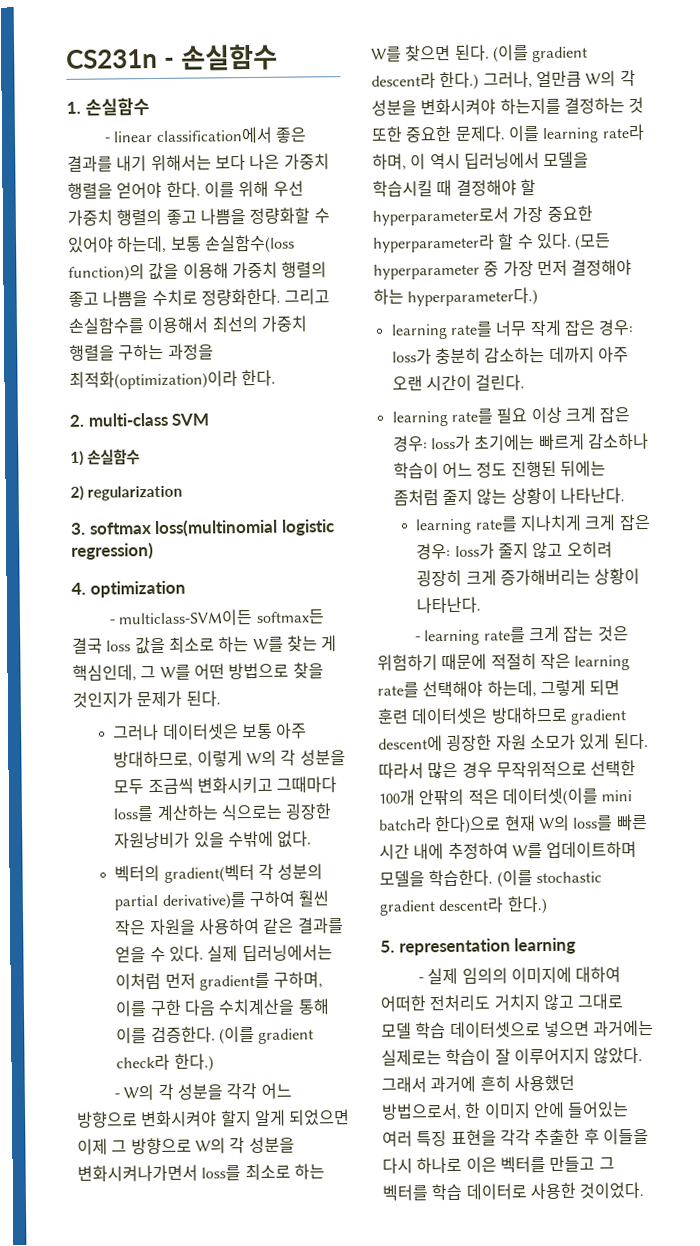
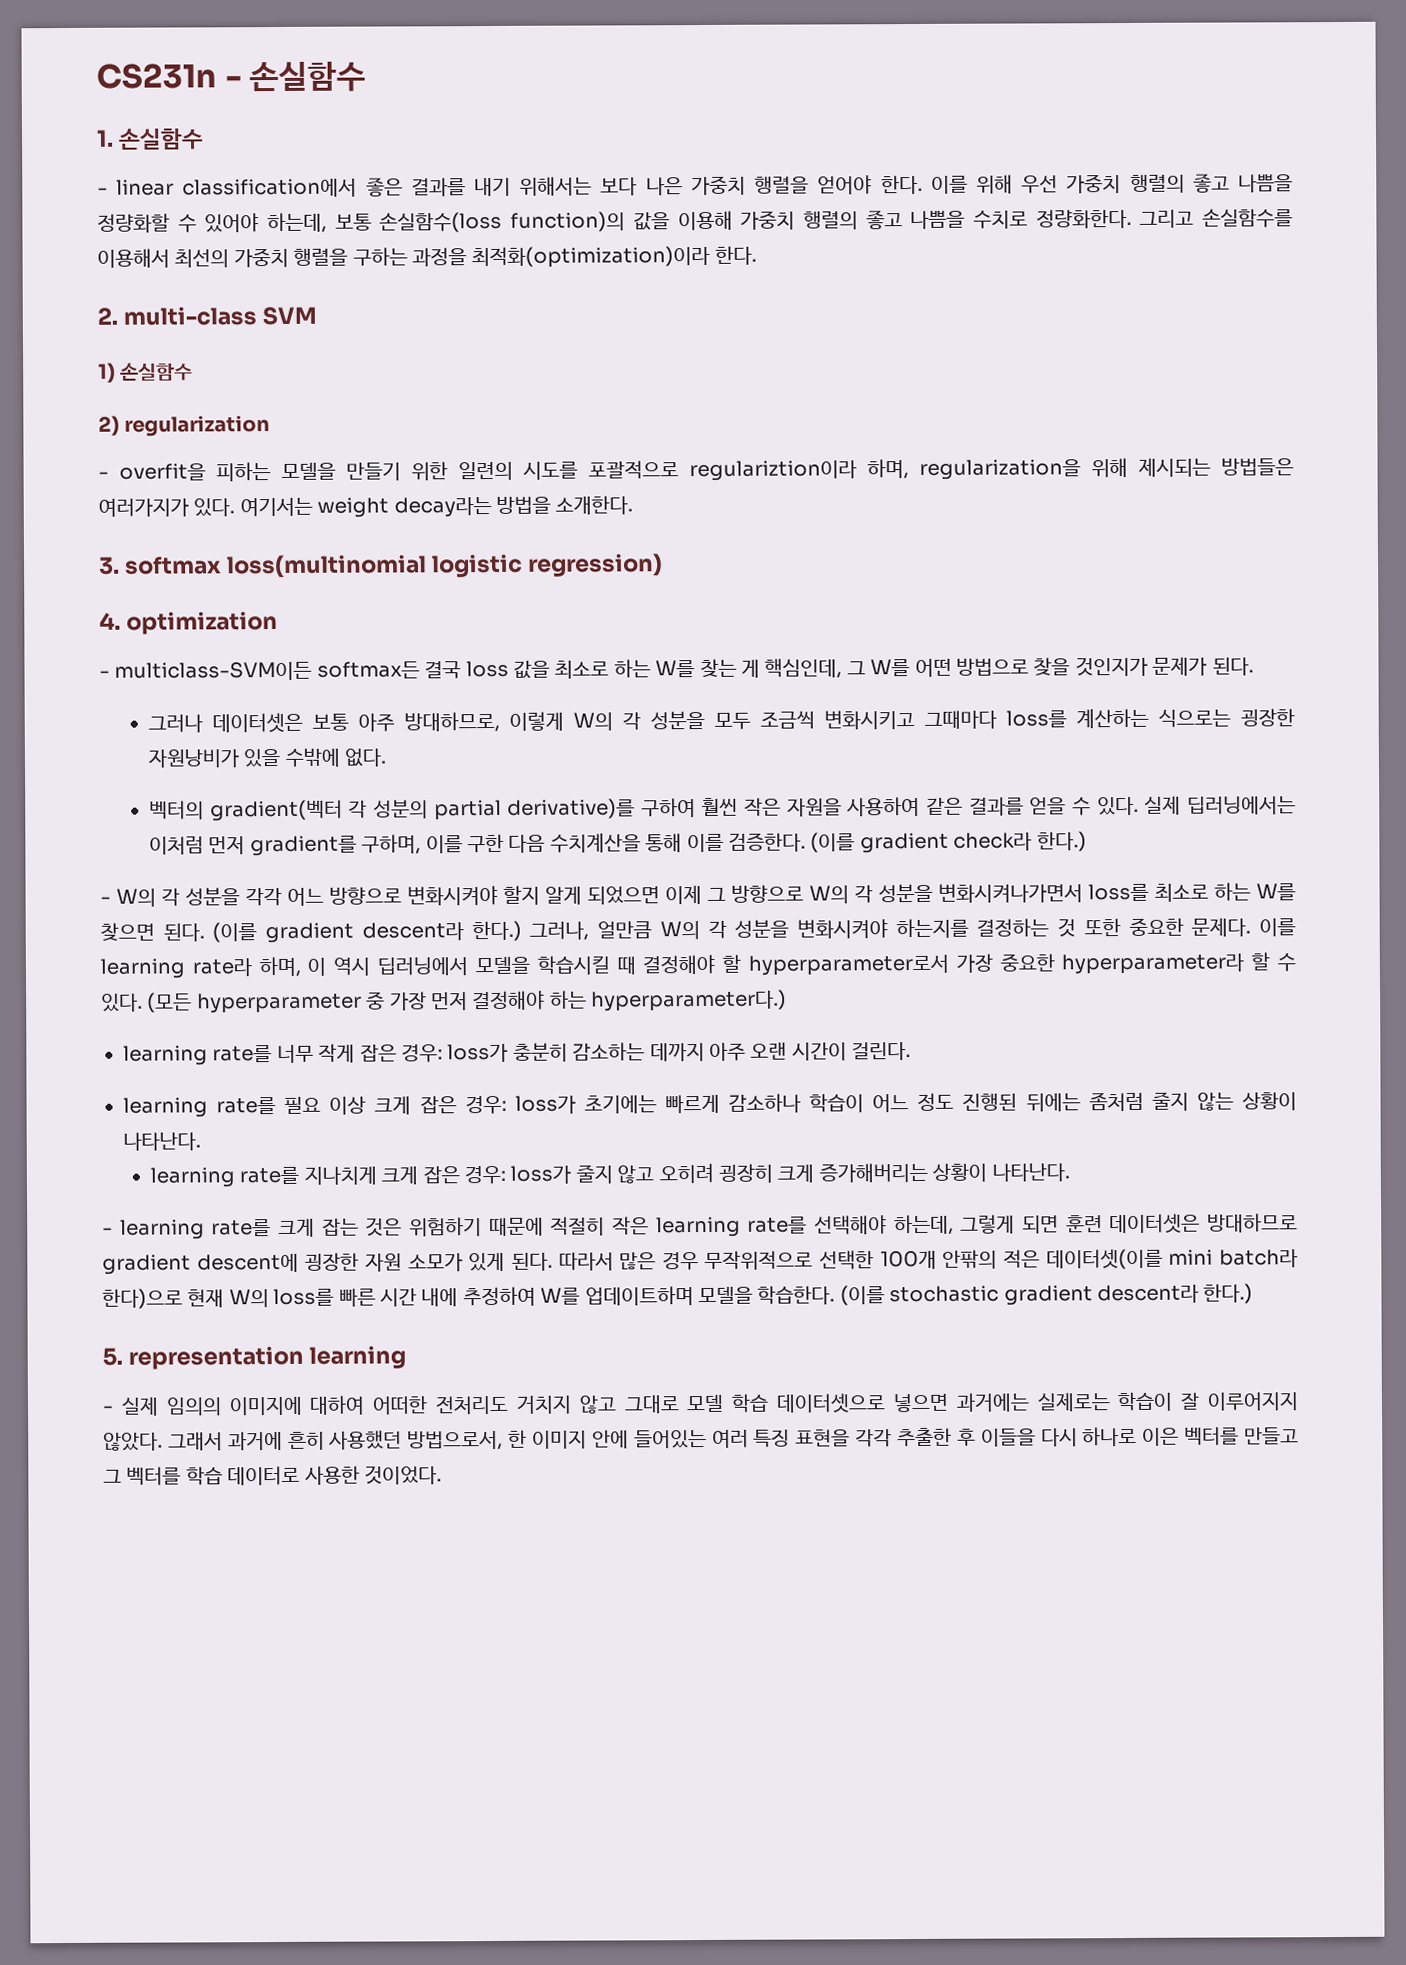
+ - overfit을 피하는 모델을 만들기 위한 일련의 시도를 포괄적으로 regulariztion이라 하며, regularization을 위해 제시되는 방법들은 여러가지가 있다. 여기서는 weight decay라는 방법을 소개한다.

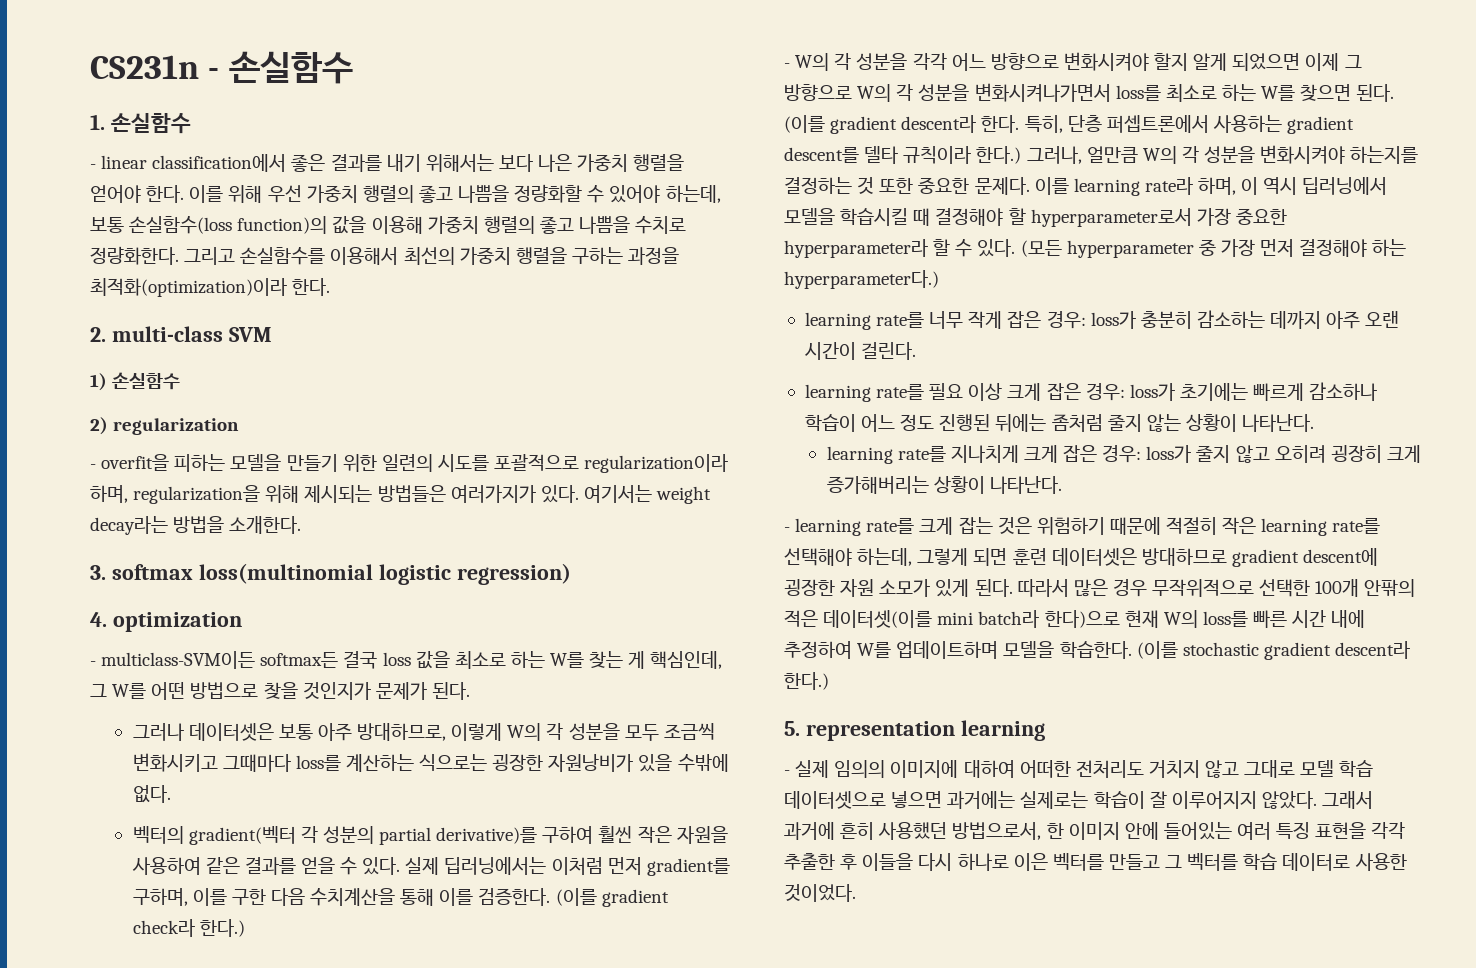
- - overfit을 피하는 모델을 만들기 위한 일련의 시도를 포괄적으로 regulariztion이라 하며, regularization을 위해 제시되는 방법들은 여러가지가 있다.
+ - overfit을 피하는 모델을 만들기 위한 일련의 시도를 포괄적으로 regularization이라 하며, regularization을 위해 제시되는 방법들은 여러가지가 있다.
- (이를 gradient descent라 한다.)
+ (이를 gradient descent라 한다. 특히, 단층 퍼셉트론에서 사용하는 gradient descent를 델타 규칙이라 한다.)

